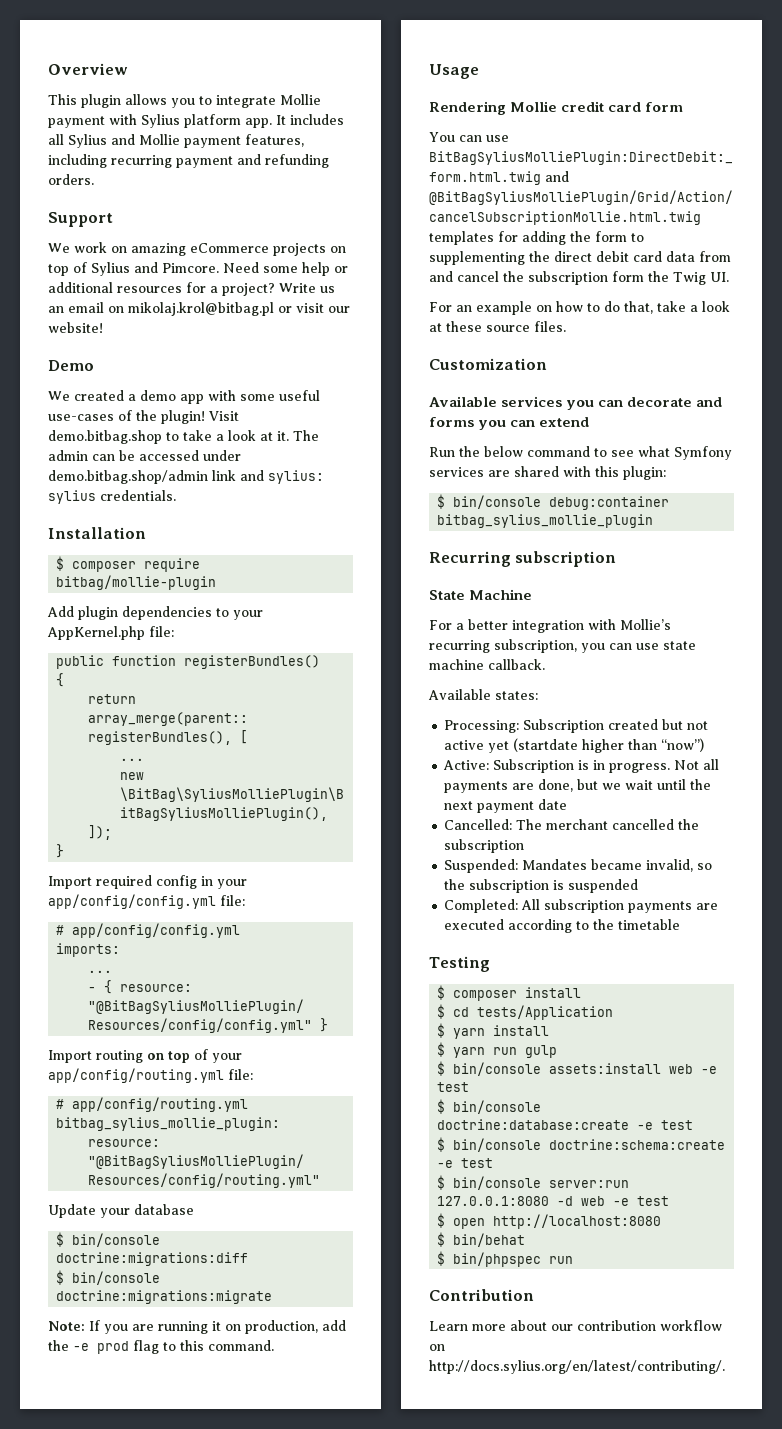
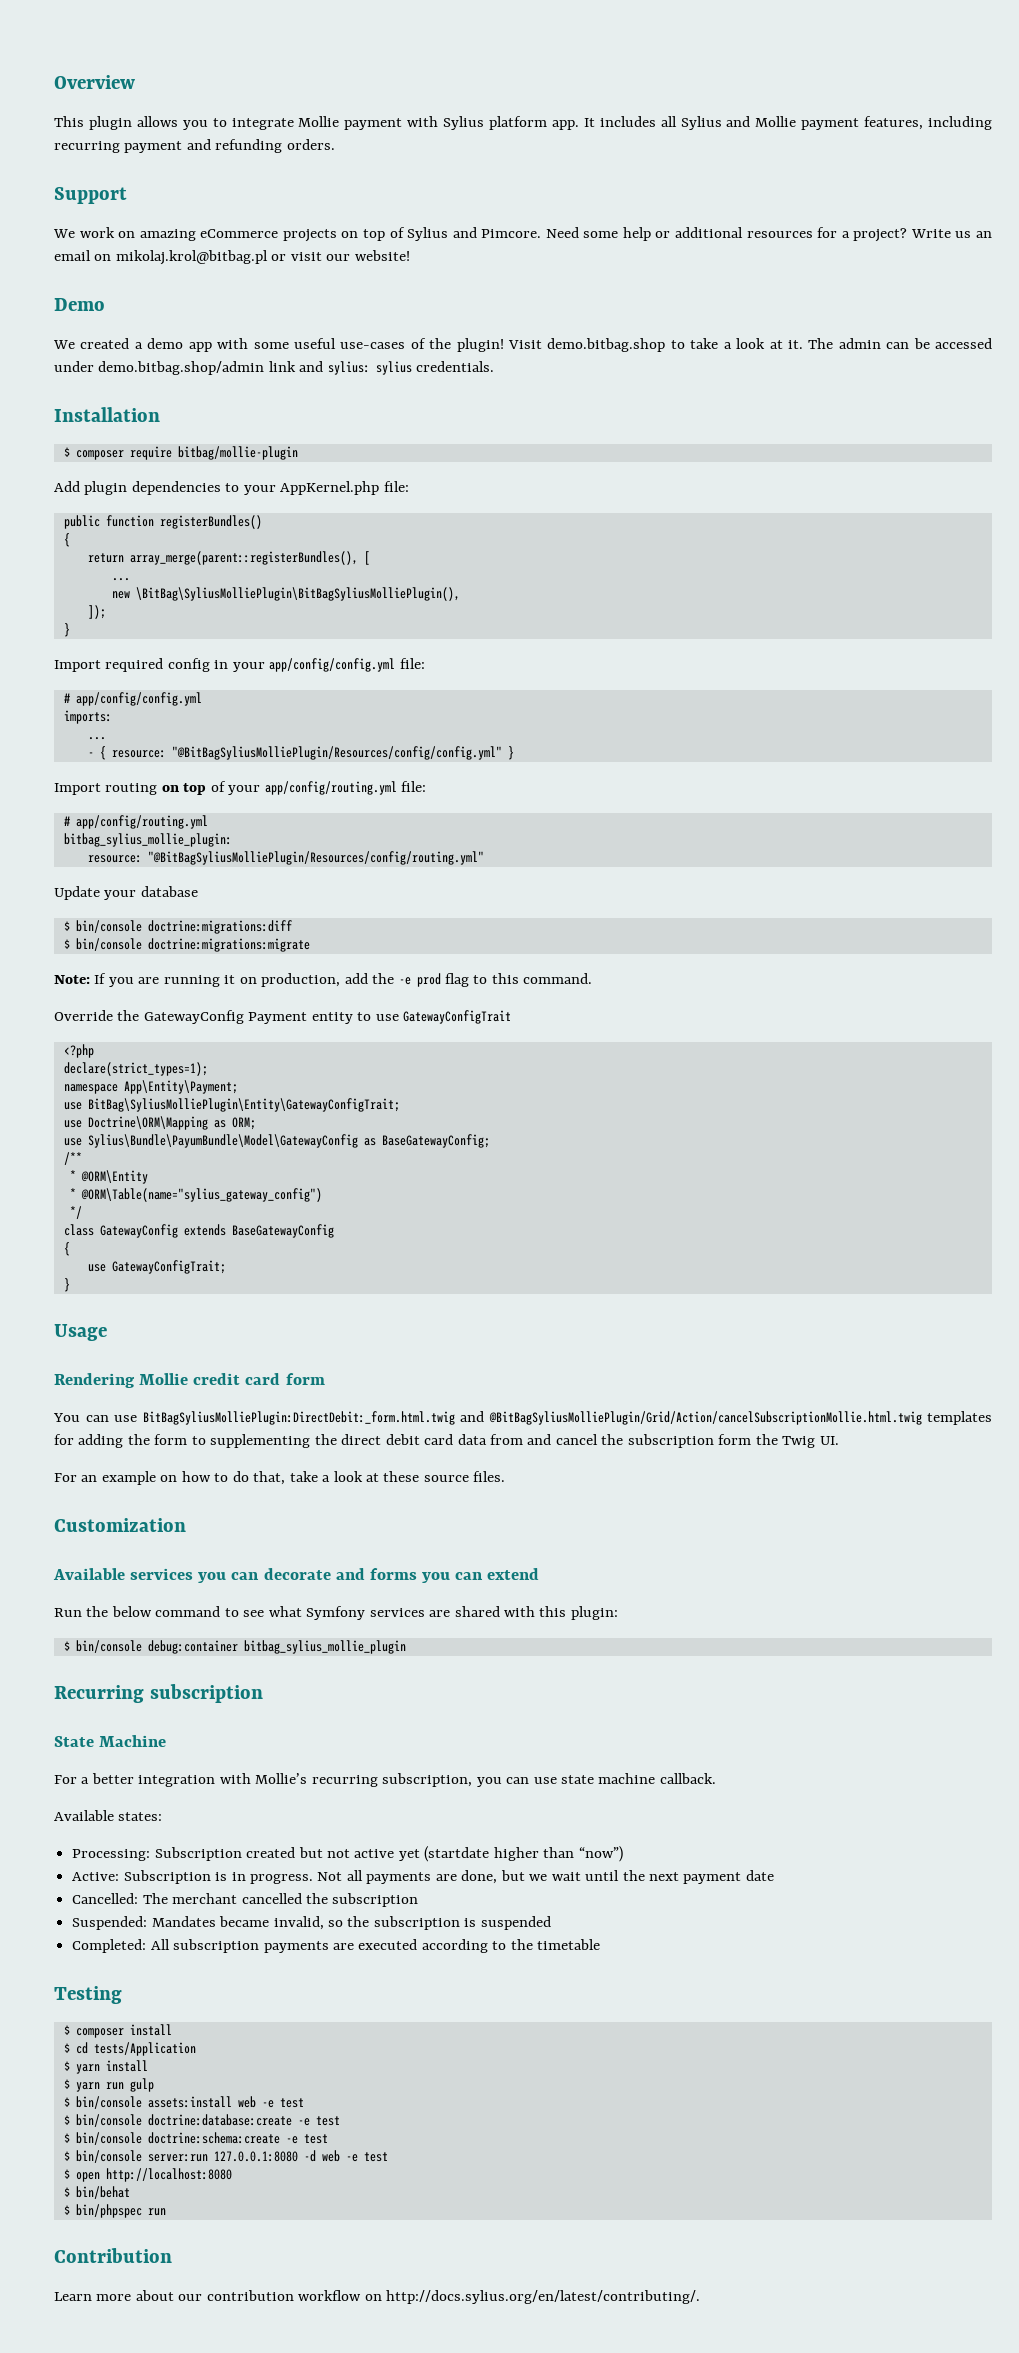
+ Override the GatewayConfig Payment entity to use GatewayConfigTrait
+ <?php
+ declare(strict_types=1);
+ namespace App\Entity\Payment;
+ use BitBag\SyliusMolliePlugin\Entity\GatewayConfigTrait;
+ use Doctrine\ORM\Mapping as ORM;
+ use Sylius\Bundle\PayumBundle\Model\GatewayConfig as BaseGatewayConfig;
+ /**
+ * @ORM\Entity
+ * @ORM\Table(name="sylius_gateway_config")
+ */
+ class GatewayConfig extends BaseGatewayConfig
+ {
+ use GatewayConfigTrait;
+ }

